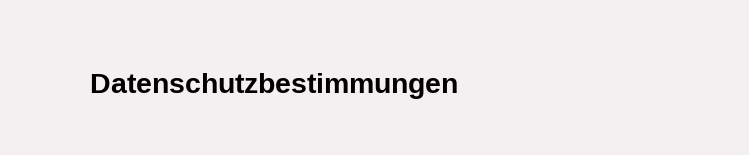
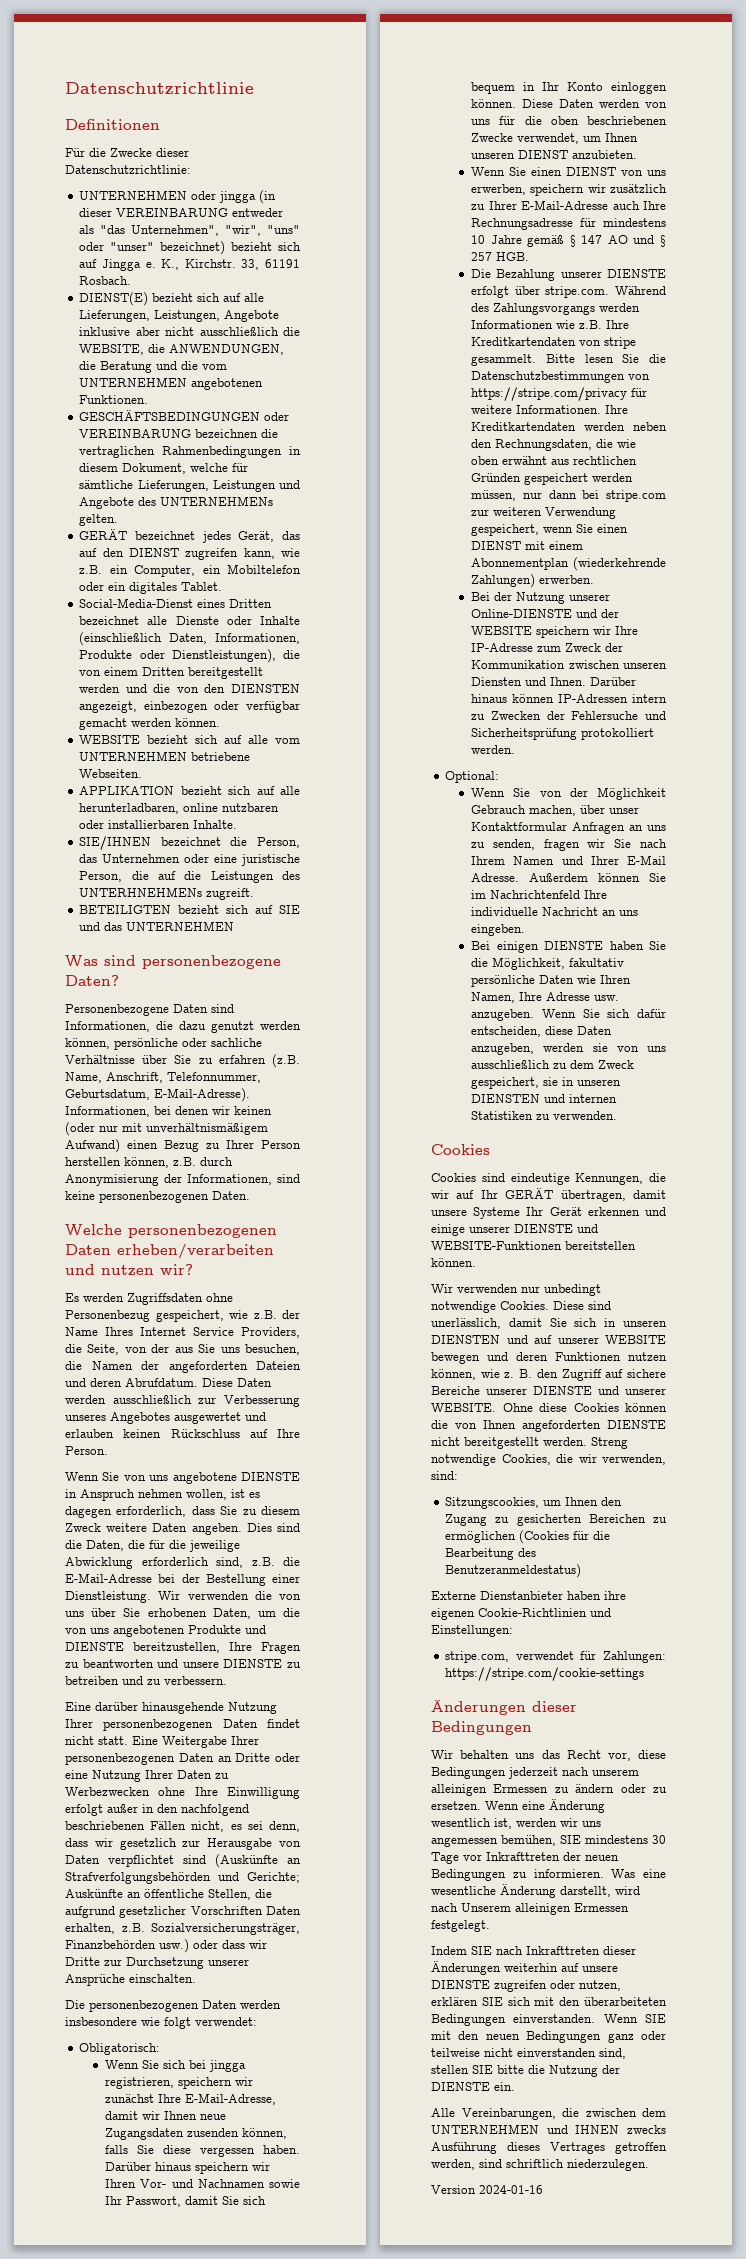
- Datenschutzbestimmungen
+ Datenschutzrichtlinie
+ Definitionen
+ Für die Zwecke dieser Datenschutzrichtlinie:
+ UNTERNEHMEN oder jingga (in dieser VEREINBARUNG entweder als "das Unternehmen", "wir", "uns" oder "unser" bezeichnet) bezieht sich auf Jingga e. K., Kirchstr. 33, 61191 Rosbach.
+ DIENST(E) bezieht sich auf alle Lieferungen, Leistungen, Angebote inklusive aber nicht ausschließlich die WEBSITE, die ANWENDUNGEN, die Beratung und die vom UNTERNEHMEN angebotenen Funktionen.
+ GESCHÄFTSBEDINGUNGEN oder VEREINBARUNG bezeichnen die vertraglichen Rahmenbedingungen in diesem Dokument, welche für sämtliche Lieferungen, Leistungen und Angebote des UNTERNEHMENs gelten.
+ GERÄT bezeichnet jedes Gerät, das auf den DIENST zugreifen kann, wie z.B. ein Computer, ein Mobiltelefon oder ein digitales Tablet.
+ Social-Media-Dienst eines Dritten bezeichnet alle Dienste oder Inhalte (einschließlich Daten, Informationen, Produkte oder Dienstleistungen), die von einem Dritten bereitgestellt werden und die von den DIENSTEN angezeigt, einbezogen oder verfügbar gemacht werden können.
+ WEBSITE bezieht sich auf alle vom UNTERNEHMEN betriebene Webseiten.
+ APPLIKATION bezieht sich auf alle herunterladbaren, online nutzbaren oder installierbaren Inhalte.
+ SIE/IHNEN bezeichnet die Person, das Unternehmen oder eine juristische Person, die auf die Leistungen des UNTERHNEHMENs zugreift.
+ BETEILIGTEN bezieht sich auf SIE und das UNTERNEHMEN
+ Was sind personenbezogene Daten?
+ Personenbezogene Daten sind Informationen, die dazu genutzt werden können, persönliche oder sachliche Verhältnisse über Sie zu erfahren (z.B. Name, Anschrift, Telefonnummer, Geburtsdatum, E-Mail-Adresse). Informationen, bei denen wir keinen (oder nur mit unverhältnismäßigem Aufwand) einen Bezug zu Ihrer Person herstellen können, z.B. durch Anonymisierung der Informationen, sind keine personenbezogenen Daten.
+ Welche personenbezogenen Daten erheben/verarbeiten und nutzen wir?
+ Es werden Zugriffsdaten ohne Personenbezug gespeichert, wie z.B. der Name Ihres Internet Service Providers, die Seite, von der aus Sie uns besuchen, die Namen der angeforderten Dateien und deren Abrufdatum. Diese Daten werden ausschließlich zur Verbesserung unseres Angebotes ausgewertet und erlauben keinen Rückschluss auf Ihre Person.
+ Wenn Sie von uns angebotene DIENSTE in Anspruch nehmen wollen, ist es dagegen erforderlich, dass Sie zu diesem Zweck weitere Daten angeben. Dies sind die Daten, die für die jeweilige Abwicklung erforderlich sind, z.B. die E-Mail-Adresse bei der Bestellung einer Dienstleistung. Wir verwenden die von uns über Sie erhobenen Daten, um die von uns angebotenen Produkte und DIENSTE bereitzustellen, Ihre Fragen zu beantworten und unsere DIENSTE zu betreiben und zu verbessern.
+ Eine darüber hinausgehende Nutzung Ihrer personenbezogenen Daten findet nicht statt. Eine Weitergabe Ihrer personenbezogenen Daten an Dritte oder eine Nutzung Ihrer Daten zu Werbezwecken ohne Ihre Einwilligung erfolgt außer in den nachfolgend beschriebenen Fällen nicht, es sei denn, dass wir gesetzlich zur Herausgabe von Daten verpflichtet sind (Auskünfte an Strafverfolgungsbehörden und Gerichte; Auskünfte an öffentliche Stellen, die aufgrund gesetzlicher Vorschriften Daten erhalten, z.B. Sozialversicherungsträger, Finanzbehörden usw.) oder dass wir Dritte zur Durchsetzung unserer Ansprüche einschalten.
+ Die personenbezogenen Daten werden insbesondere wie folgt verwendet:
+ Obligatorisch:
+ Wenn Sie sich bei jingga registrieren, speichern wir zunächst Ihre E-Mail-Adresse, damit wir Ihnen neue Zugangsdaten zusenden können, falls Sie diese vergessen haben. Darüber hinaus speichern wir Ihren Vor- und Nachnamen sowie Ihr Passwort, damit Sie sich bequem in Ihr Konto einloggen können. Diese Daten werden von uns für die oben beschriebenen Zwecke verwendet, um Ihnen unseren DIENST anzubieten.
+ Wenn Sie einen DIENST von uns erwerben, speichern wir zusätzlich zu Ihrer E-Mail-Adresse auch Ihre Rechnungsadresse für mindestens 10 Jahre gemäß § 147 AO und § 257 HGB.
+ Die Bezahlung unserer DIENSTE erfolgt über stripe.com. Während des Zahlungsvorgangs werden Informationen wie z.B. Ihre Kreditkartendaten von stripe gesammelt. Bitte lesen Sie die Datenschutzbestimmungen von https://stripe.com/privacy für weitere Informationen. Ihre Kreditkartendaten werden neben den Rechnungsdaten, die wie oben erwähnt aus rechtlichen Gründen gespeichert werden müssen, nur dann bei stripe.com zur weiteren Verwendung gespeichert, wenn Sie einen DIENST mit einem Abonnementplan (wiederkehrende Zahlungen) erwerben.
+ Bei der Nutzung unserer Online-DIENSTE und der WEBSITE speichern wir Ihre IP-Adresse zum Zweck der Kommunikation zwischen unseren Diensten und Ihnen. Darüber hinaus können IP-Adressen intern zu Zwecken der Fehlersuche und Sicherheitsprüfung protokolliert werden.
+ Optional:
+ Wenn Sie von der Möglichkeit Gebrauch machen, über unser Kontaktformular Anfragen an uns zu senden, fragen wir Sie nach Ihrem Namen und Ihrer E-Mail Adresse. Außerdem können Sie im Nachrichtenfeld Ihre individuelle Nachricht an uns eingeben.
+ Bei einigen DIENSTE haben Sie die Möglichkeit, fakultativ persönliche Daten wie Ihren Namen, Ihre Adresse usw. anzugeben. Wenn Sie sich dafür entscheiden, diese Daten anzugeben, werden sie von uns ausschließlich zu dem Zweck gespeichert, sie in unseren DIENSTEN und internen Statistiken zu verwenden.
+ Cookies
+ Cookies sind eindeutige Kennungen, die wir auf Ihr GERÄT übertragen, damit unsere Systeme Ihr Gerät erkennen und einige unserer DIENSTE und WEBSITE-Funktionen bereitstellen können.
+ Wir verwenden nur unbedingt notwendige Cookies. Diese sind unerlässlich, damit Sie sich in unseren DIENSTEN und auf unserer WEBSITE bewegen und deren Funktionen nutzen können, wie z. B. den Zugriff auf sichere Bereiche unserer DIENSTE und unserer WEBSITE. Ohne diese Cookies können die von Ihnen angeforderten DIENSTE nicht bereitgestellt werden. Streng notwendige Cookies, die wir verwenden, sind:
+ Sitzungscookies, um Ihnen den Zugang zu gesicherten Bereichen zu ermöglichen (Cookies für die Bearbeitung des Benutzeranmeldestatus)
+ Externe Dienstanbieter haben ihre eigenen Cookie-Richtlinien und Einstellungen:
+ stripe.com, verwendet für Zahlungen: https://stripe.com/cookie-settings
+ Änderungen dieser Bedingungen
+ Wir behalten uns das Recht vor, diese Bedingungen jederzeit nach unserem alleinigen Ermessen zu ändern oder zu ersetzen. Wenn eine Änderung wesentlich ist, werden wir uns angemessen bemühen, SIE mindestens 30 Tage vor Inkrafttreten der neuen Bedingungen zu informieren. Was eine wesentliche Änderung darstellt, wird nach Unserem alleinigen Ermessen festgelegt.
+ Indem SIE nach Inkrafttreten dieser Änderungen weiterhin auf unsere DIENSTE zugreifen oder nutzen, erklären SIE sich mit den überarbeiteten Bedingungen einverstanden. Wenn SIE mit den neuen Bedingungen ganz oder teilweise nicht einverstanden sind, stellen SIE bitte die Nutzung der DIENSTE ein.
+ Alle Vereinbarungen, die zwischen dem UNTERNEHMEN und IHNEN zwecks Ausführung dieses Vertrages getroffen werden, sind schriftlich niederzulegen.
+ Version 2024-01-16

